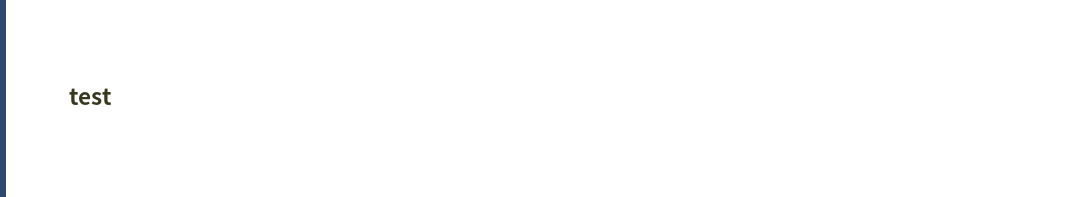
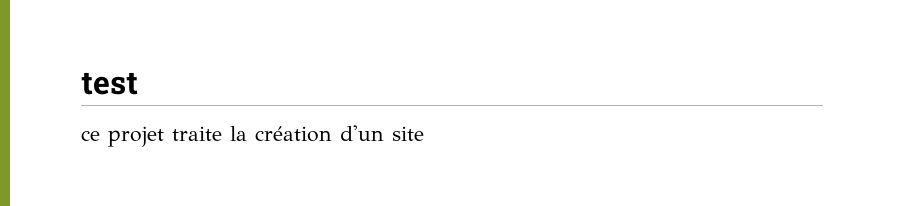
+ ce projet traite la création d'un site

